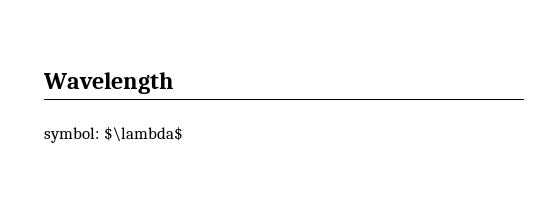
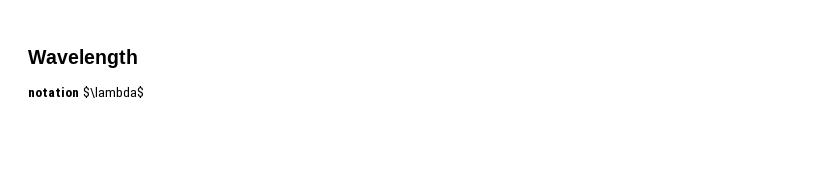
- symbol: $\lambda$
+ notation $\lambda$

